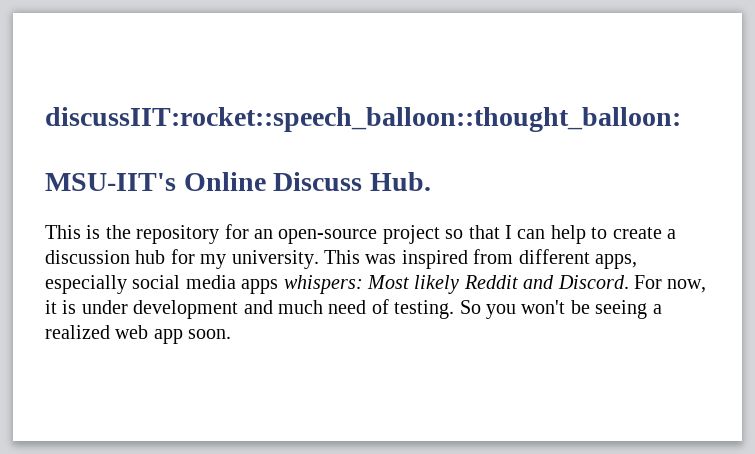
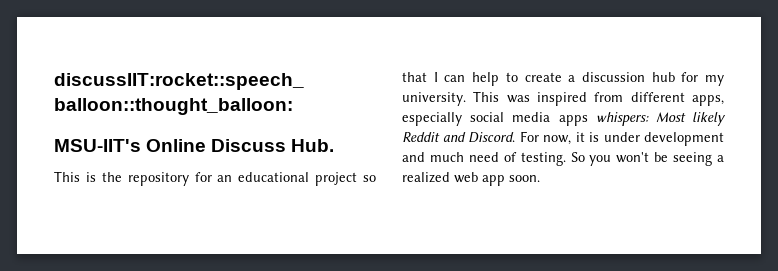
- This is the repository for an open-source project so that I can help to create a discussion hub for my university.
+ This is the repository for an educational project so that I can help to create a discussion hub for my university.

